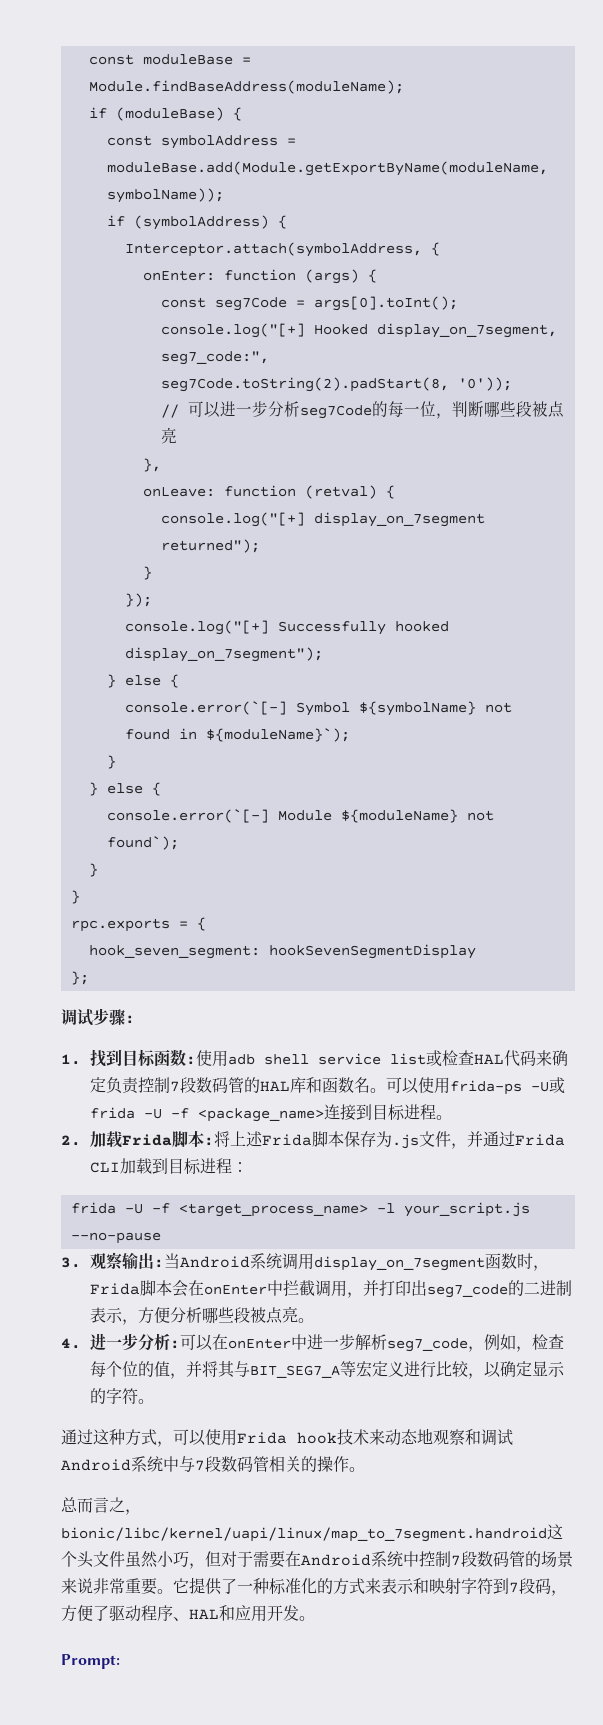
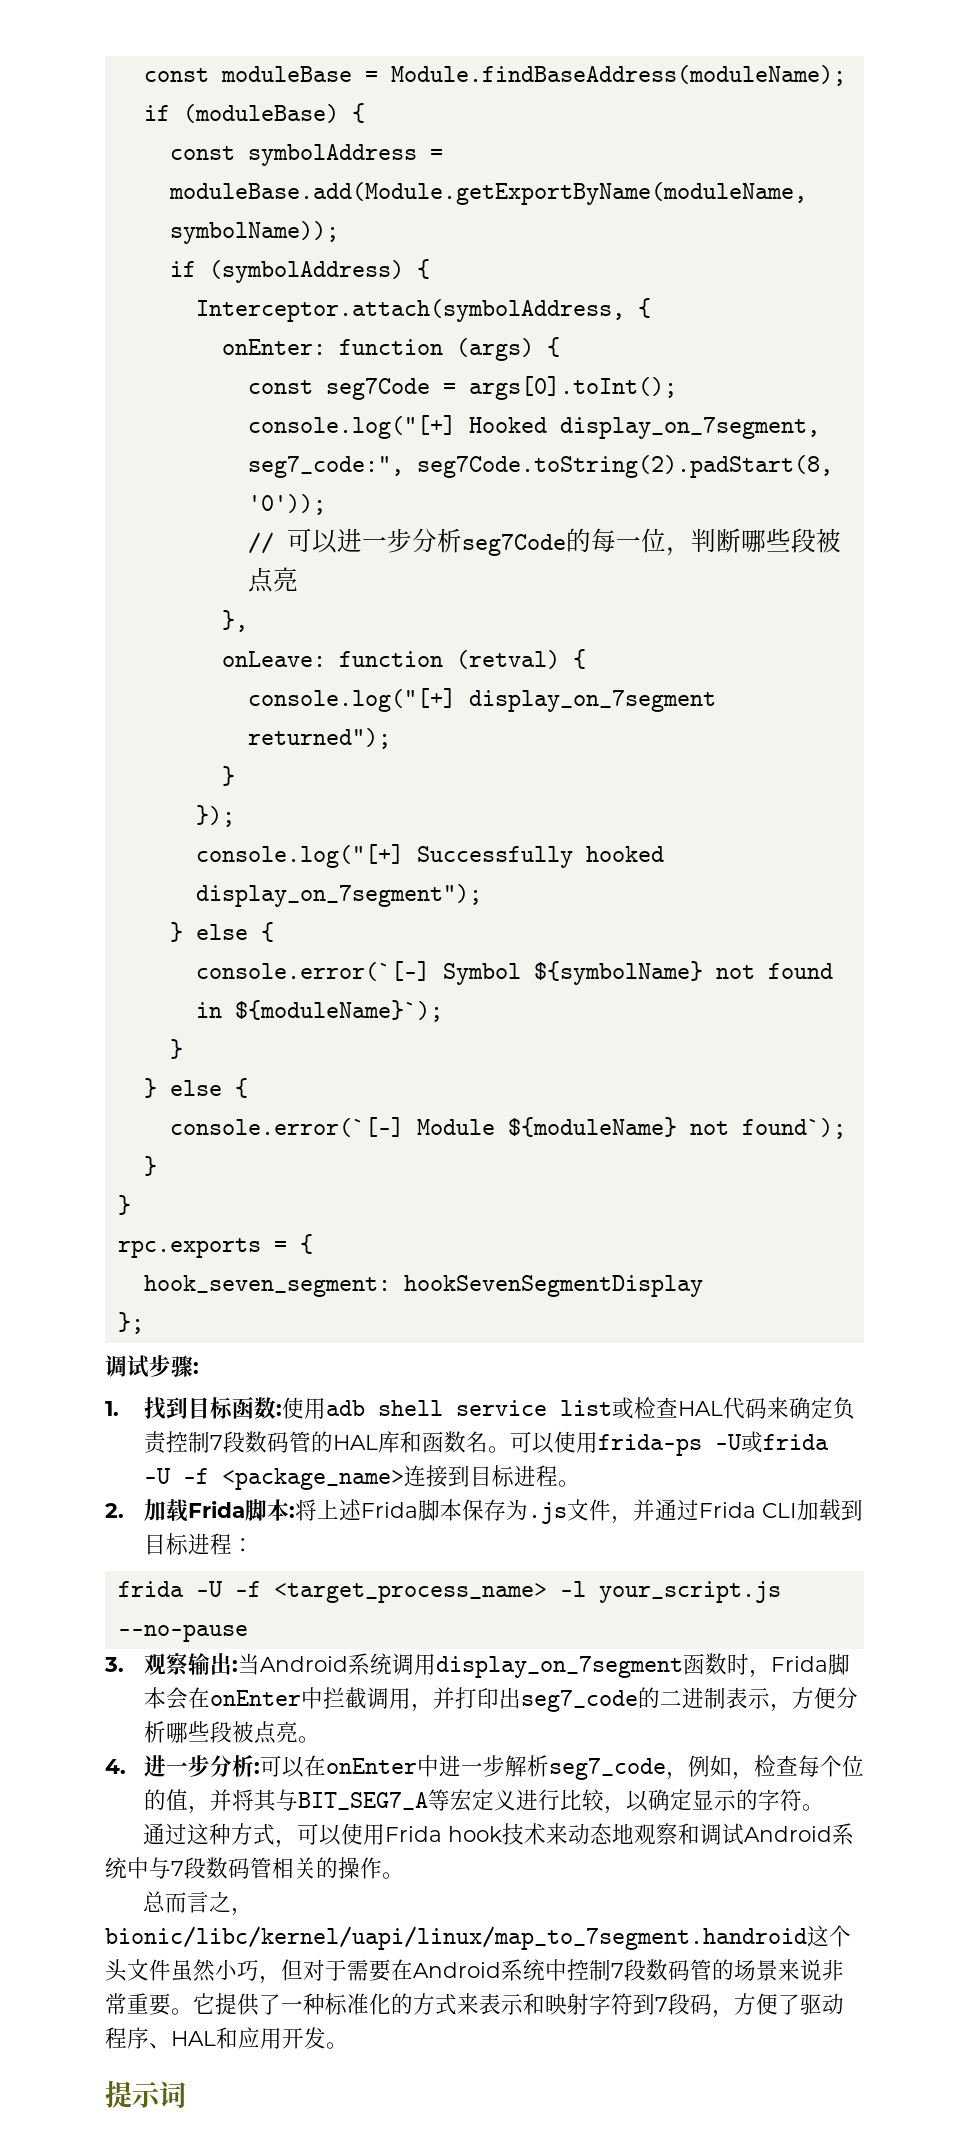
- Prompt:
+ 提示词

